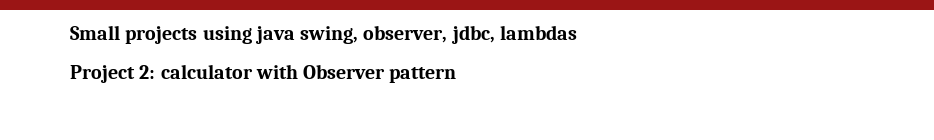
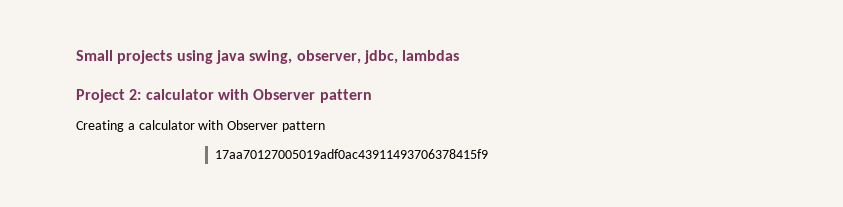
+ Creating a calculator with Observer pattern
+ 17aa70127005019adf0ac43911493706378415f9

